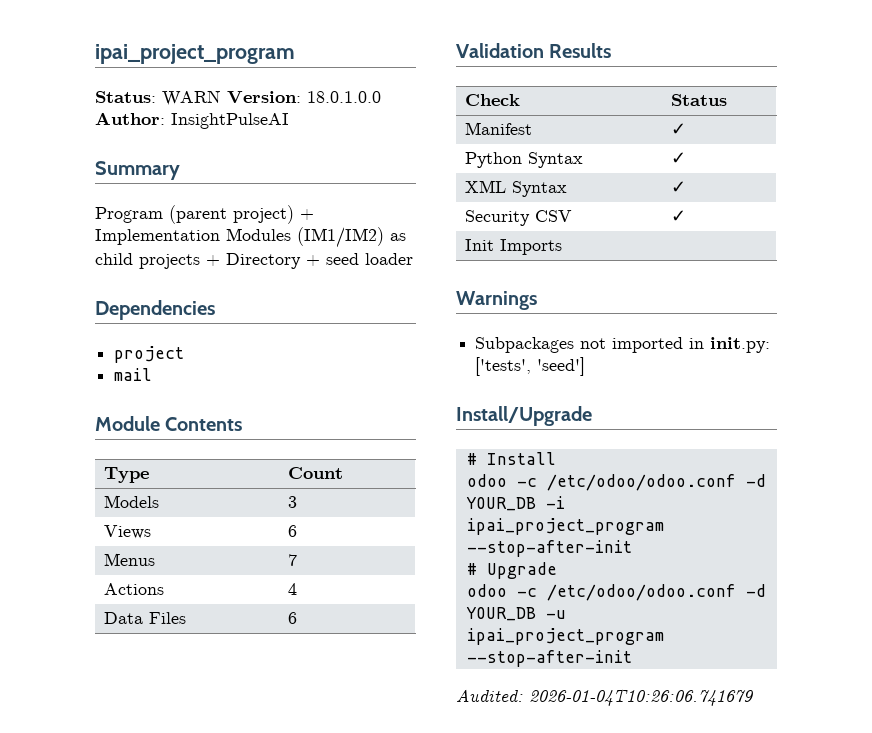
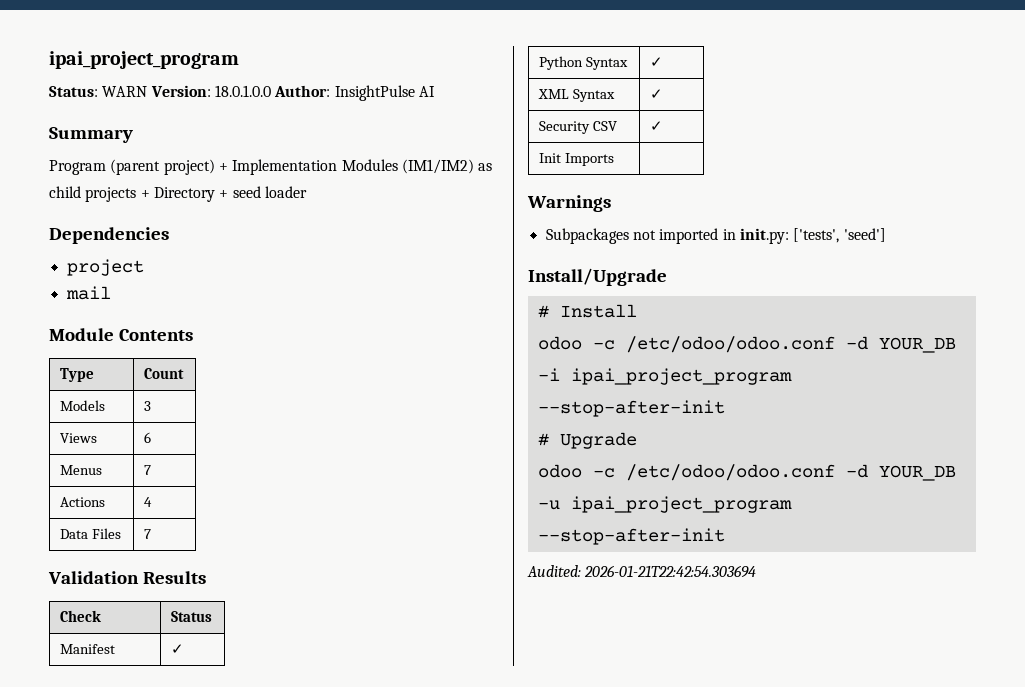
- Status: WARN Version: 18.0.1.0.0 Author: InsightPulseAI
+ Status: WARN Version: 18.0.1.0.0 Author: InsightPulse AI
- Data Files | 6
+ Data Files | 7
- Audited: 2026-01-04T10:26:06.741679
+ Audited: 2026-01-21T22:42:54.303694

